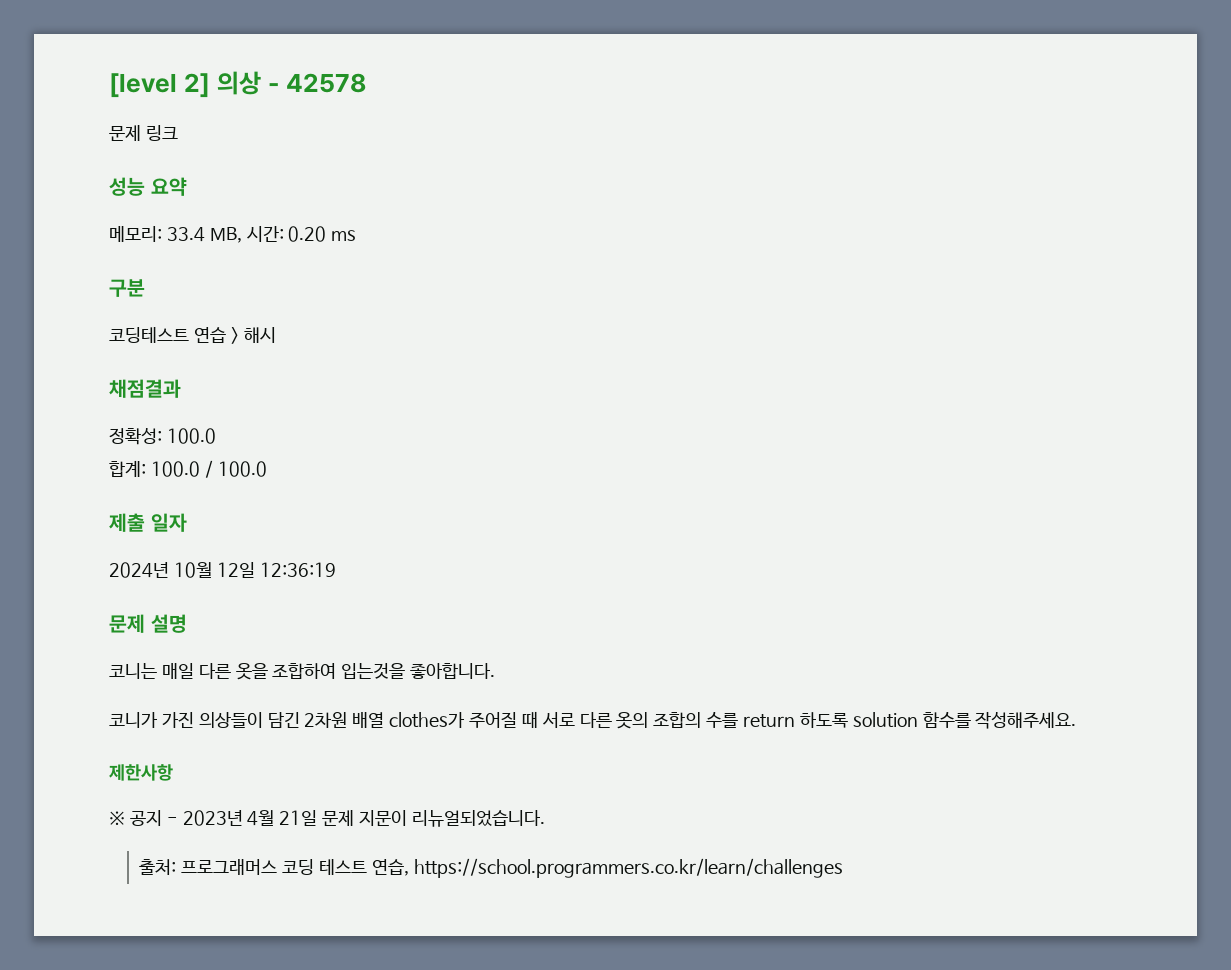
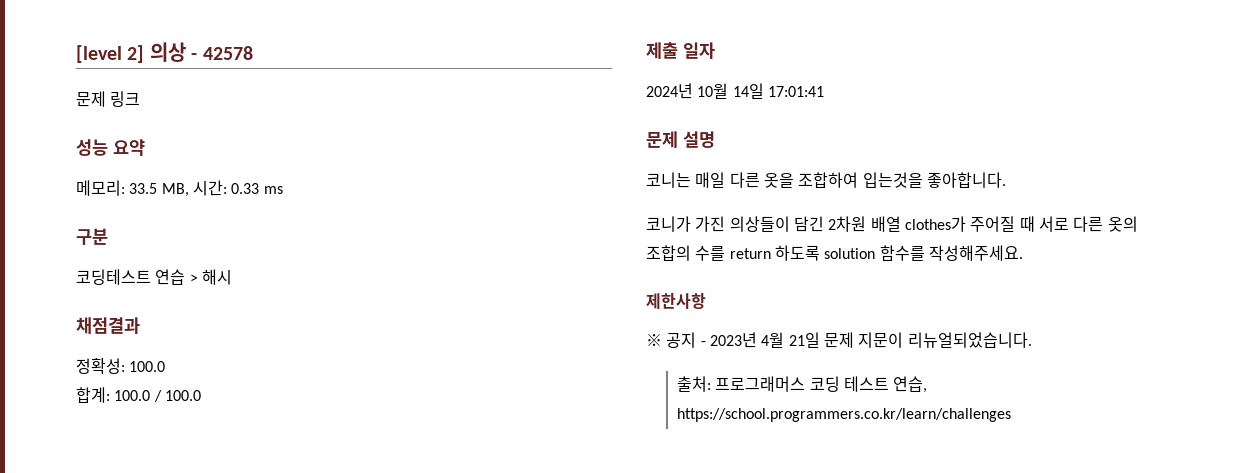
- 메모리: 33.4 MB, 시간: 0.20 ms
+ 메모리: 33.5 MB, 시간: 0.33 ms
- 2024년 10월 12일 12:36:19
+ 2024년 10월 14일 17:01:41

